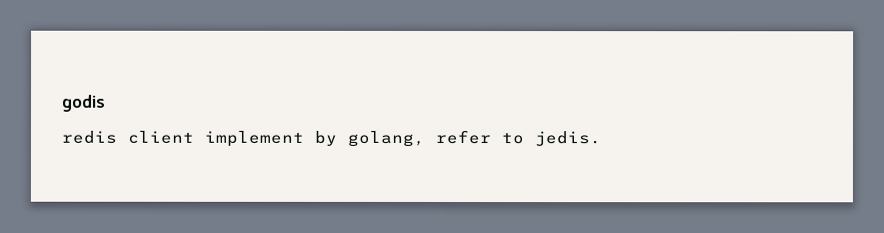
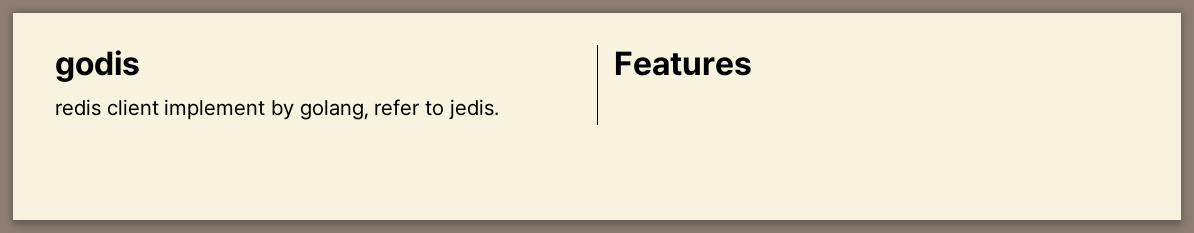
+ Features

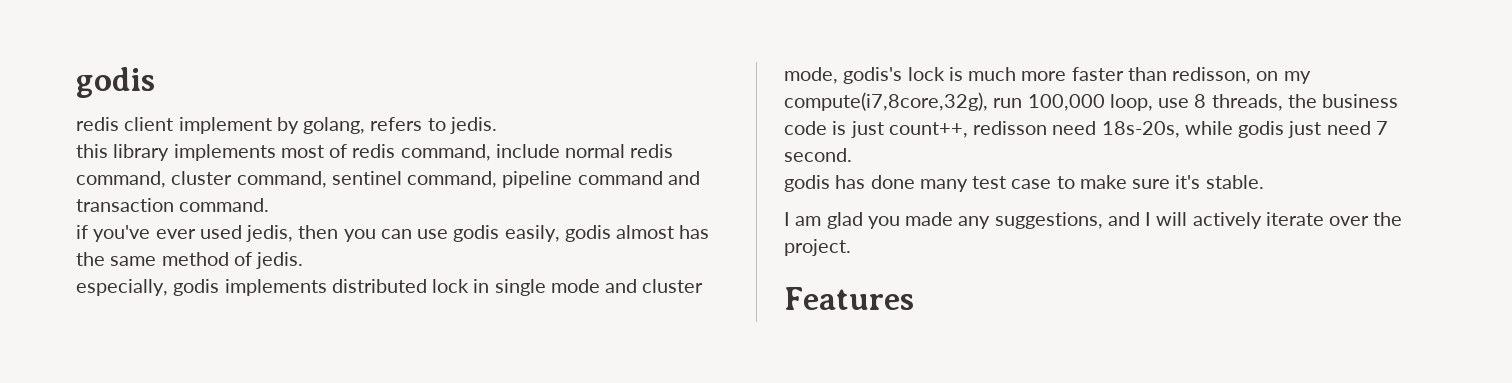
- redis client implement by golang, refer to jedis.
+ redis client implement by golang, refers to jedis.
+ this library implements most of redis command, include normal redis command, cluster command, sentinel command, pipeline command and transaction command.
+ if you've ever used jedis, then you can use godis easily, godis almost has the same method of jedis.
+ especially, godis implements distributed lock in single mode and cluster mode, godis's lock is much more faster than redisson, on my compute(i7,8core,32g), run 100,000 loop, use 8 threads, the business code is just count++, redisson need 18s-20s, while godis just need 7 second.
+ godis has done many test case to make sure it's stable.
+ I am glad you made any suggestions, and I will actively iterate over the project.

